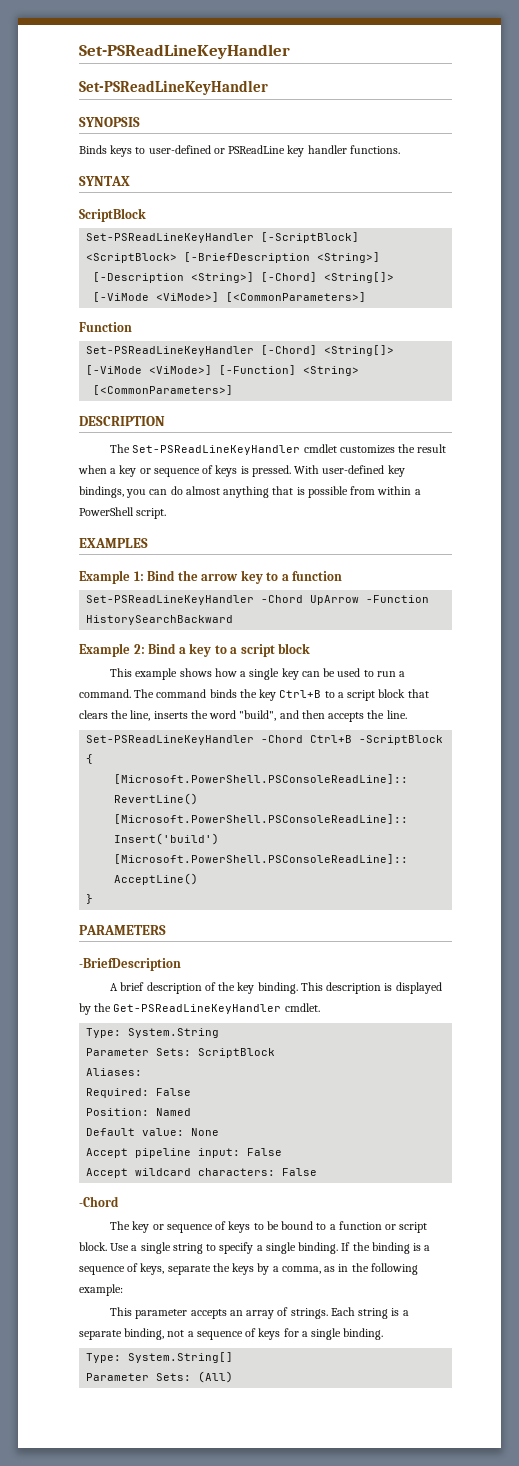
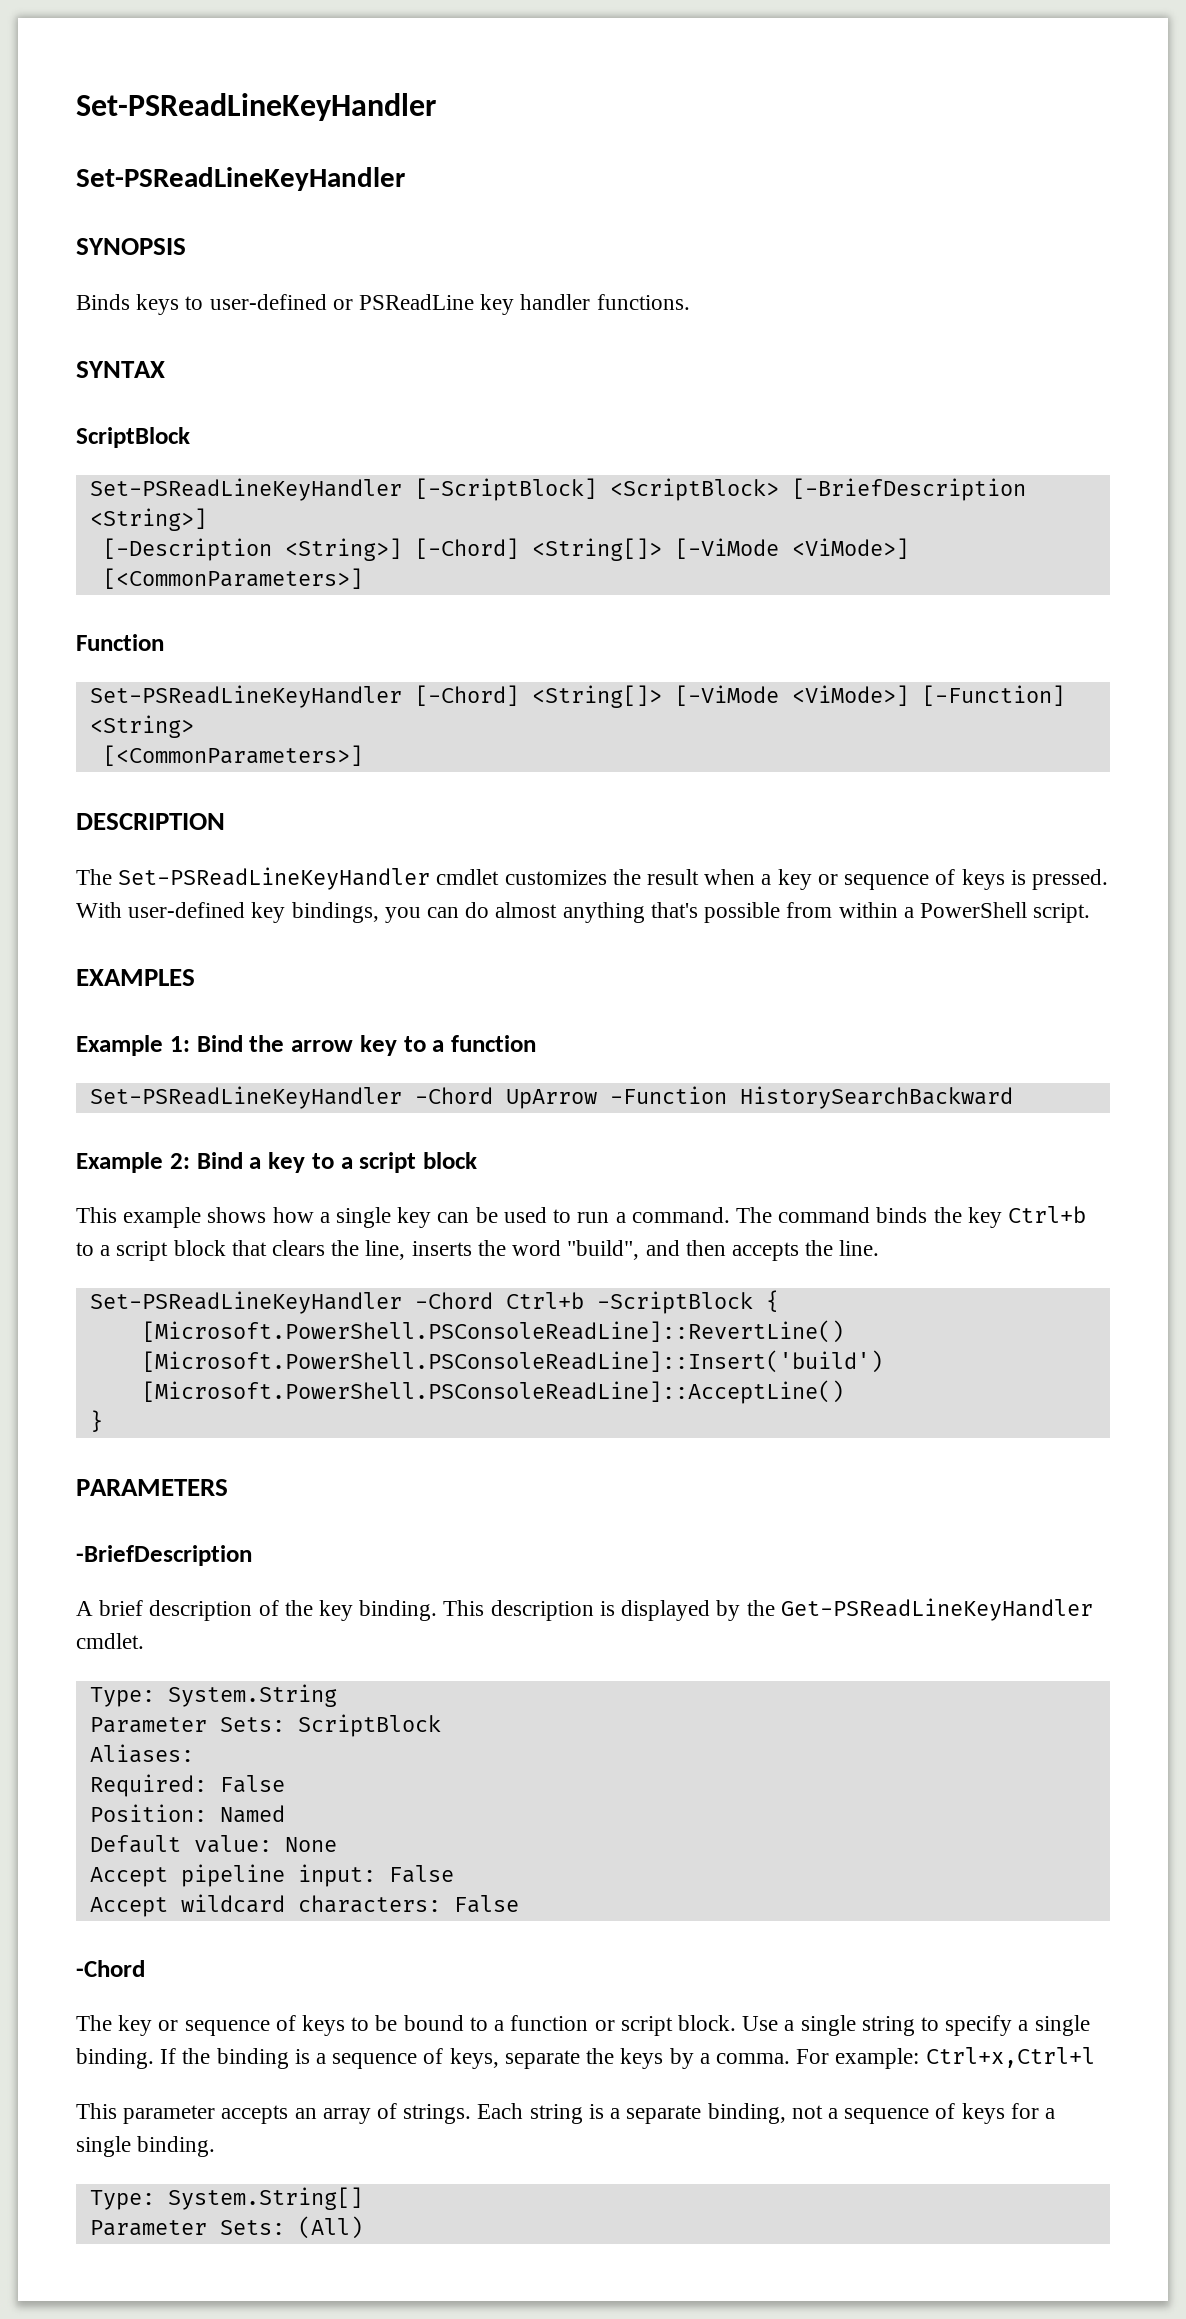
- With user-defined key bindings, you can do almost anything that is possible from within a PowerShell script.
+ With user-defined key bindings, you can do almost anything that's possible from within a PowerShell script.
- The command binds the key Ctrl+B to a script block that clears the line, inserts the word "build", and then accepts the line.
+ The command binds the key Ctrl+b to a script block that clears the line, inserts the word "build", and then accepts the line.
- Set-PSReadLineKeyHandler -Chord Ctrl+B -ScriptBlock {
+ Set-PSReadLineKeyHandler -Chord Ctrl+b -ScriptBlock {
- If the binding is a sequence of keys, separate the keys by a comma, as in the following example:
+ If the binding is a sequence of keys, separate the keys by a comma. For example: Ctrl+x,Ctrl+l

